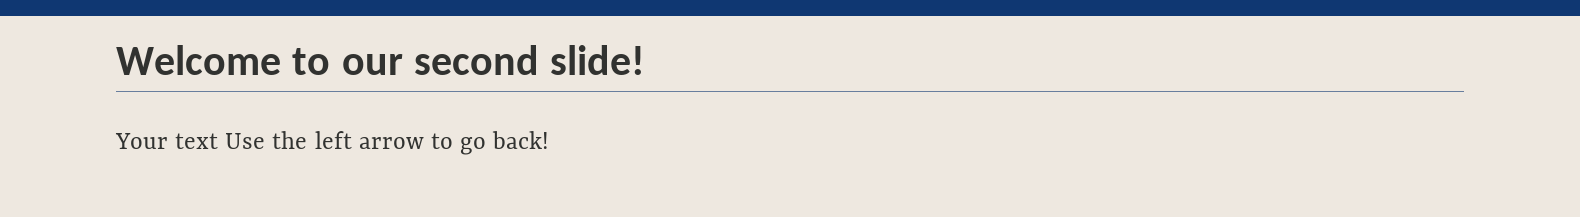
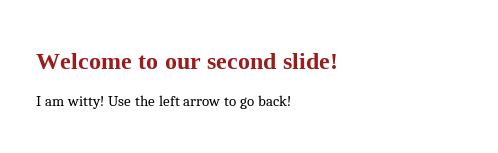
- Your text Use the left arrow to go back!
+ I am witty! Use the left arrow to go back!

